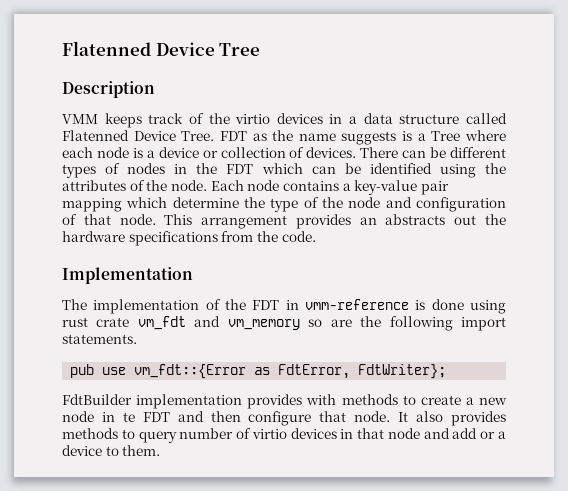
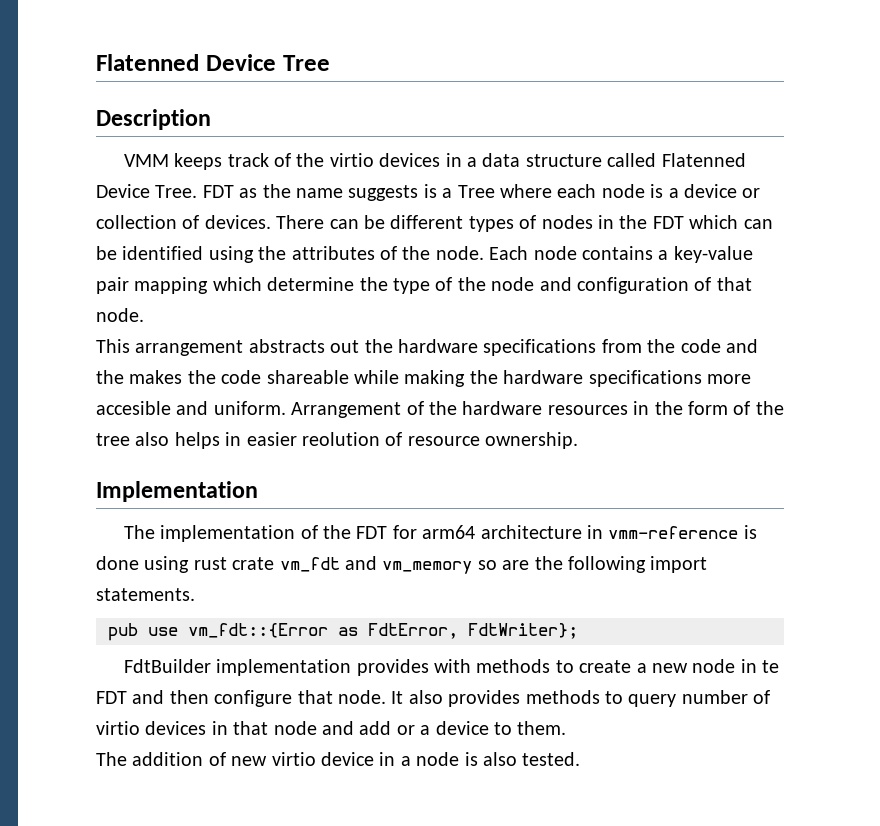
- Each node contains a key-value pair mapping which determine the type of the node and configuration of that node. This arrangement provides an abstracts out the hardware specifications from the code.
+ Each node contains a key-value pair mapping which determine the type of the node and configuration of that node.
+ This arrangement abstracts out the hardware specifications from the code and the makes the code shareable while making the hardware specifications more accesible and uniform. Arrangement of the hardware resources in the form of the tree also helps in easier reolution of resource ownership.
- The implementation of the FDT in vmm-reference is done using rust crate vm_fdt and vm_memory so are the following import statements.
+ The implementation of the FDT for arm64 architecture in vmm-reference is done using rust crate vm_fdt and vm_memory so are the following import statements.
+ The addition of new virtio device in a node is also tested.

